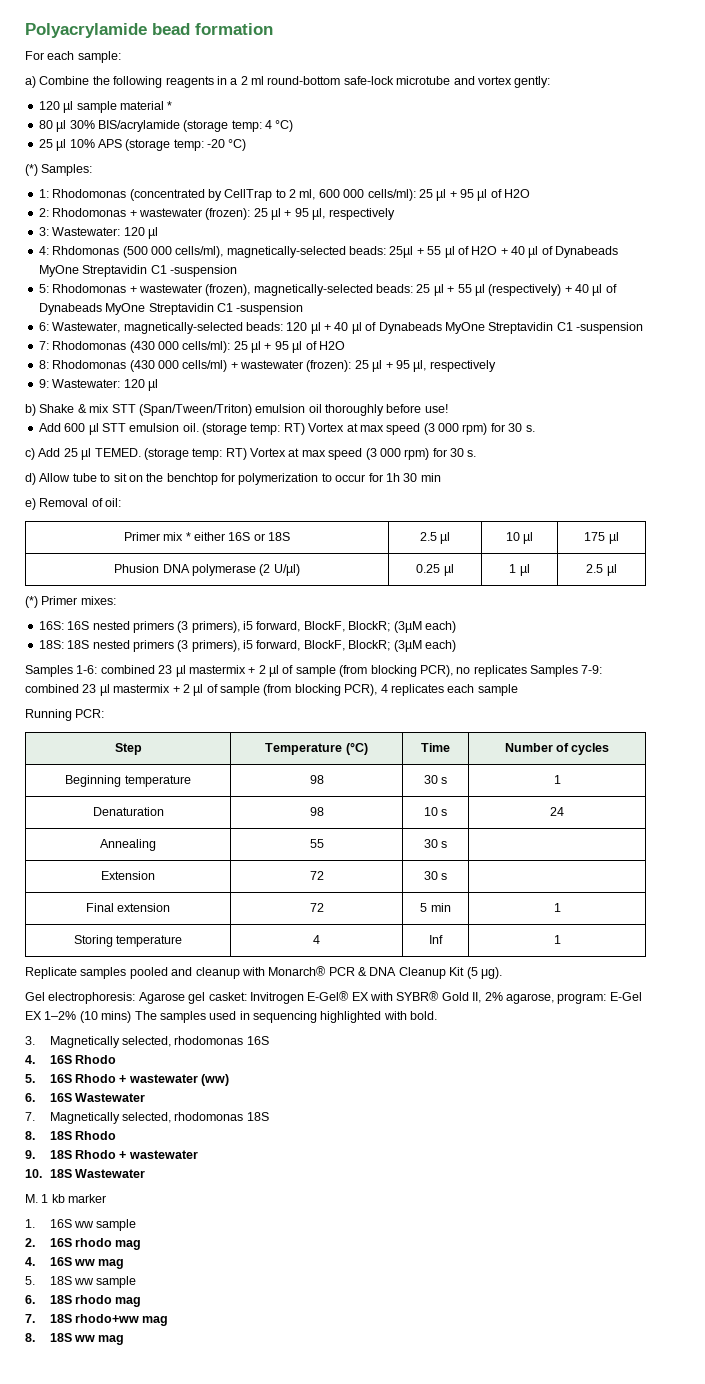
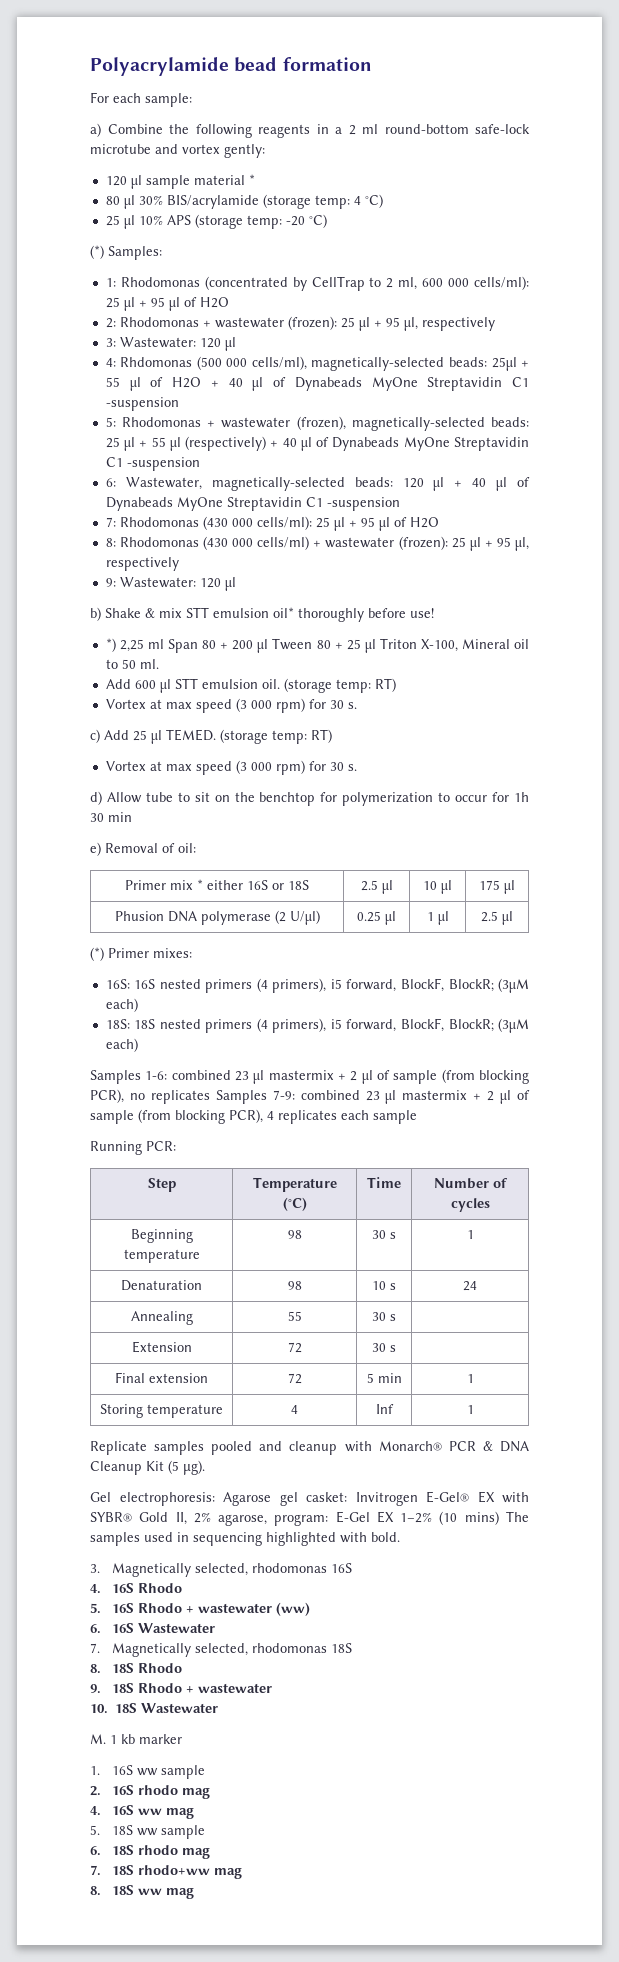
- b) Shake & mix STT (Span/Tween/Triton) emulsion oil thoroughly before use!
+ b) Shake & mix STT emulsion oil* thoroughly before use!
+ *) 2,25 ml Span 80 + 200 µl Tween 80 + 25 µl Triton X-100, Mineral oil to 50 ml.
- Add 600 µl STT emulsion oil. (storage temp: RT) Vortex at max speed (3 000 rpm) for 30 s.
+ Add 600 µl STT emulsion oil. (storage temp: RT)
+ Vortex at max speed (3 000 rpm) for 30 s.
- c) Add 25 µl TEMED. (storage temp: RT) Vortex at max speed (3 000 rpm) for 30 s.
+ c) Add 25 µl TEMED. (storage temp: RT)
+ Vortex at max speed (3 000 rpm) for 30 s.
- 16S: 16S nested primers (3 primers), i5 forward, BlockF, BlockR; (3µM each)
+ 16S: 16S nested primers (4 primers), i5 forward, BlockF, BlockR; (3µM each)
- 18S: 18S nested primers (3 primers), i5 forward, BlockF, BlockR; (3µM each)
+ 18S: 18S nested primers (4 primers), i5 forward, BlockF, BlockR; (3µM each)

